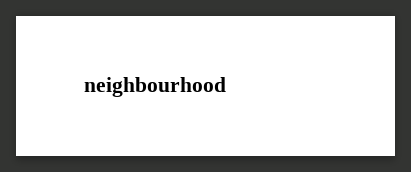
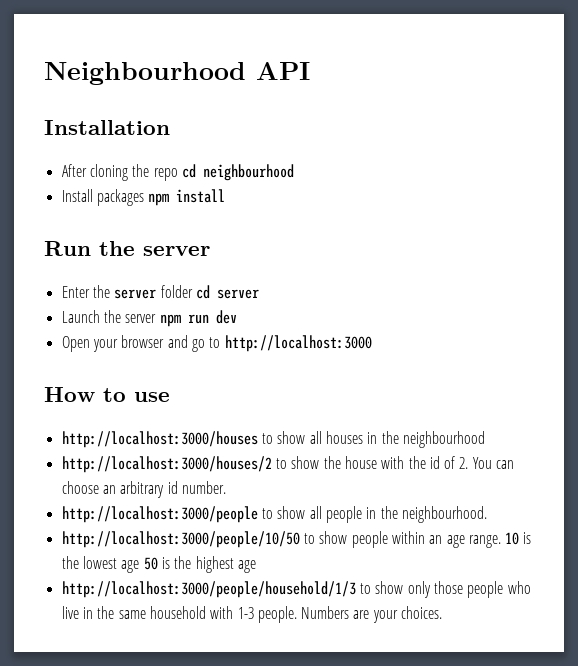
- neighbourhood
+ Neighbourhood API
+ Installation
+ After cloning the repo cd neighbourhood
+ Install packages npm install
+ Run the server
+ Enter the server folder cd server
+ Launch the server npm run dev
+ Open your browser and go to http://localhost:3000
+ How to use
+ http://localhost:3000/houses to show all houses in the neighbourhood
+ http://localhost:3000/houses/2 to show the house with the id of 2. You can choose an arbitrary id number.
+ http://localhost:3000/people to show all people in the neighbourhood.
+ http://localhost:3000/people/10/50 to show people within an age range. 10 is the lowest age 50 is the highest age
+ http://localhost:3000/people/household/1/3 to show only those people who live in the same household with 1-3 people. Numbers are your choices.

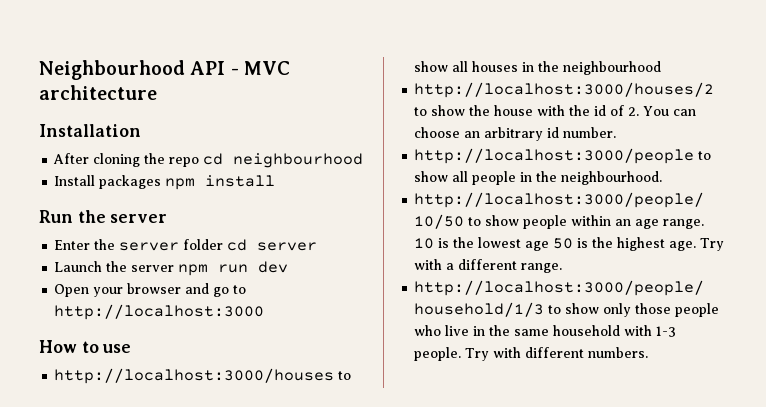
- Neighbourhood API
+ Neighbourhood API - MVC architecture
- 10 is the lowest age 50 is the highest age
+ 10 is the lowest age 50 is the highest age. Try with a different range.
- Numbers are your choices.
+ Try with different numbers.

